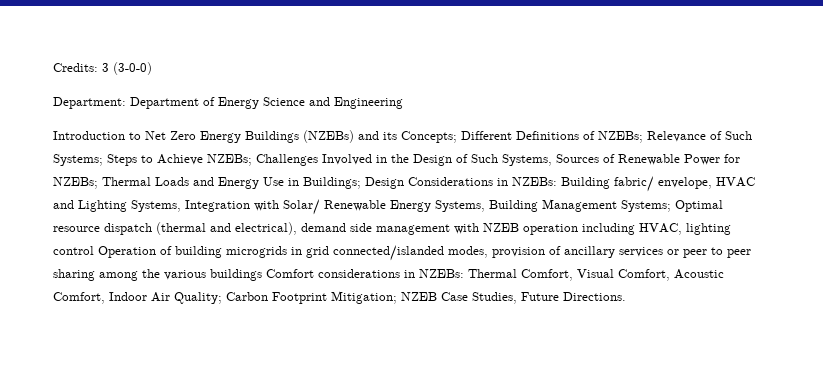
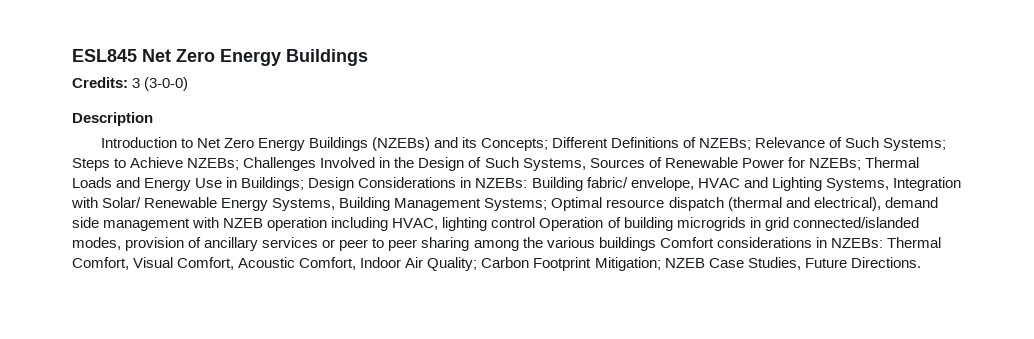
+ ESL845 Net Zero Energy Buildings
  Credits: 3 (3-0-0)
- Department: Department of Energy Science and Engineering
+ Description

